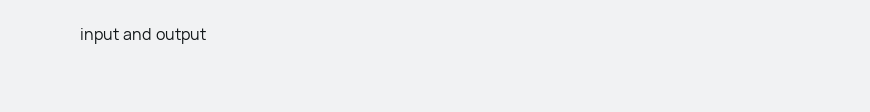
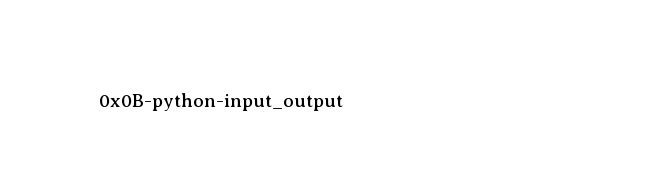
- input and output
+ 0x0B-python-input_output

